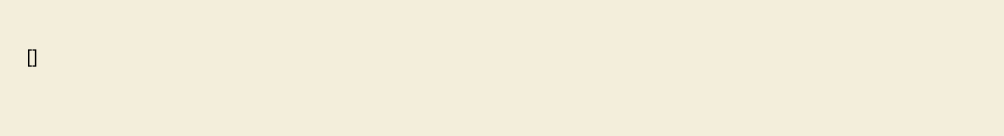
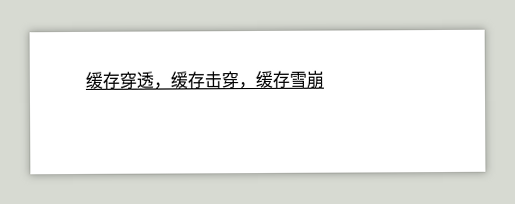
- []
+ 缓存穿透，缓存击穿，缓存雪崩

